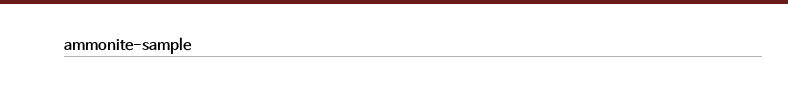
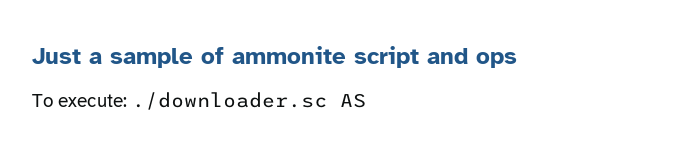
- ammonite-sample
+ Just a sample of ammonite script and ops
+ To execute: ./downloader.sc AS

